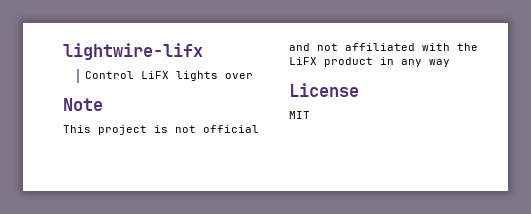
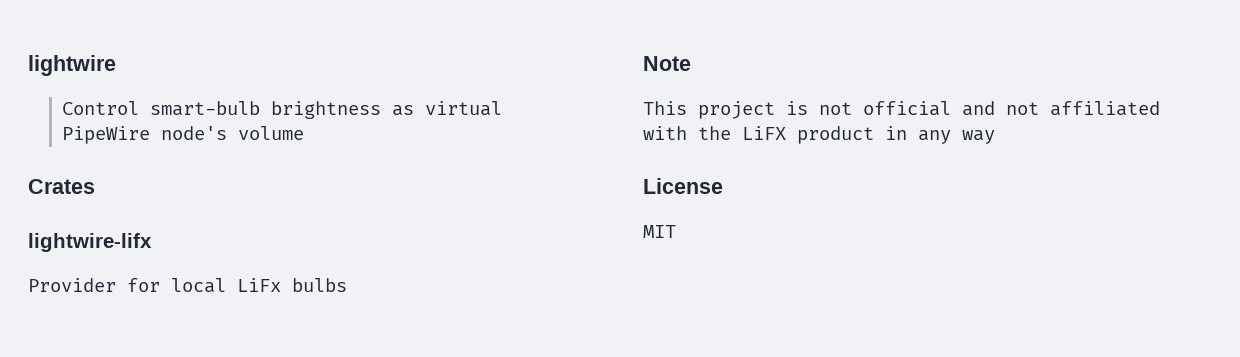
+ lightwire
+ Control smart-bulb brightness as virtual PipeWire node's volume
+ Crates
  lightwire-lifx
- Control LiFX lights over
+ Provider for local LiFx bulbs

